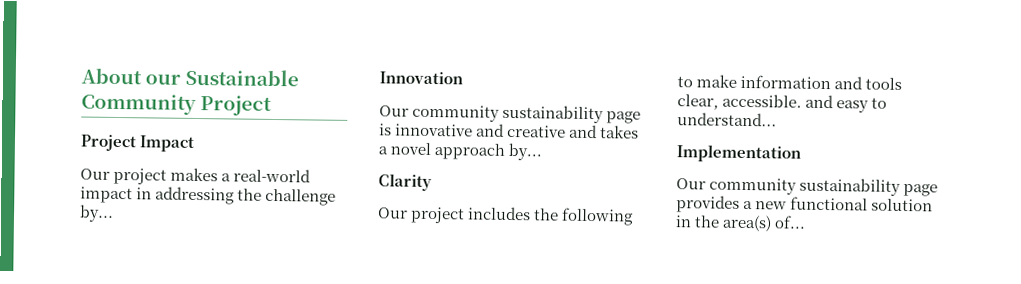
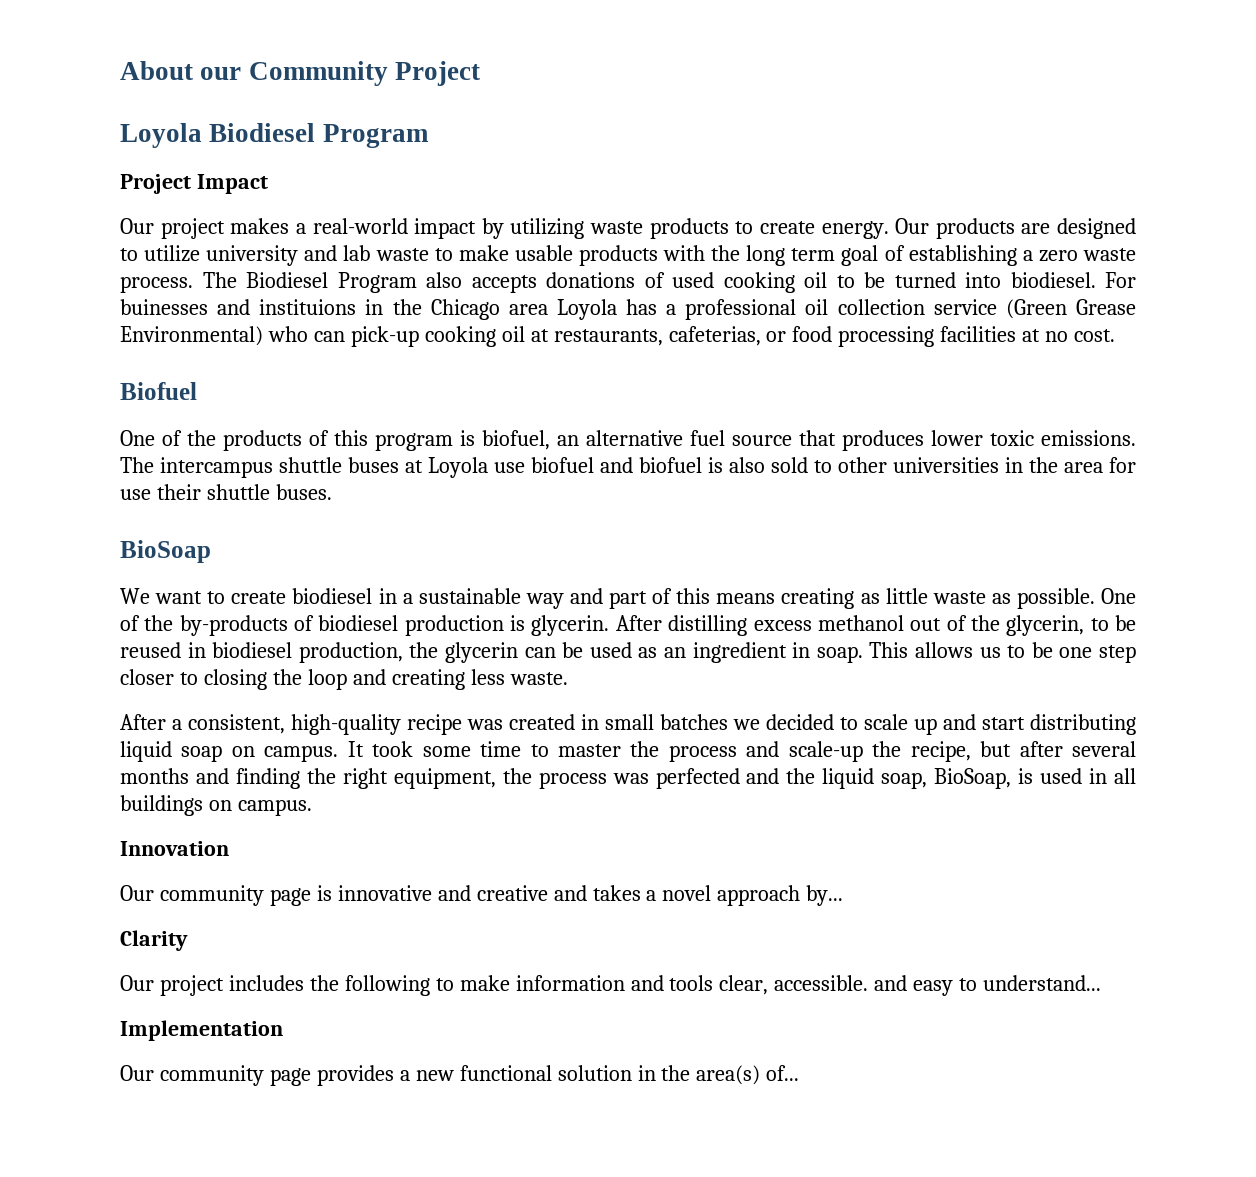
- About our Sustainable Community Project
+ About our Community Project
+ Loyola Biodiesel Program
- Our project makes a real-world impact in addressing the challenge by...
+ Our project makes a real-world impact by utilizing waste products to create energy. Our products are designed to utilize university and lab waste to make usable products with the long term goal of establishing a zero waste process. The Biodiesel Program also accepts donations of used cooking oil to be turned into biodiesel. For buinesses and instituions in the Chicago area Loyola has a professional oil collection service (Green Grease Environmental) who can pick-up cooking oil at restaurants, cafeterias, or food processing facilities at no cost.
+ Biofuel
+ One of the products of this program is biofuel, an alternative fuel source that produces lower toxic emissions. The intercampus shuttle buses at Loyola use biofuel and biofuel is also sold to other universities in the area for use their shuttle buses.
+ BioSoap
+ We want to create biodiesel in a sustainable way and part of this means creating as little waste as possible. One of the by-products of biodiesel production is glycerin. After distilling excess methanol out of the glycerin, to be reused in biodiesel production, the glycerin can be used as an ingredient in soap. This allows us to be one step closer to closing the loop and creating less waste.
+ After a consistent, high-quality recipe was created in small batches we decided to scale up and start distributing liquid soap on campus. It took some time to master the process and scale-up the recipe, but after several months and finding the right equipment, the process was perfected and the liquid soap, BioSoap, is used in all buildings on campus.
- Our community sustainability page is innovative and creative and takes a novel approach by...
+ Our community page is innovative and creative and takes a novel approach by...
- Our community sustainability page provides a new functional solution in the area(s) of...
+ Our community page provides a new functional solution in the area(s) of...

